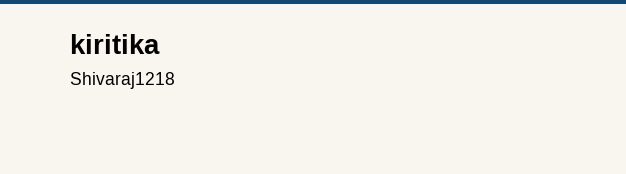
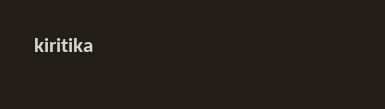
- Shivaraj1218

